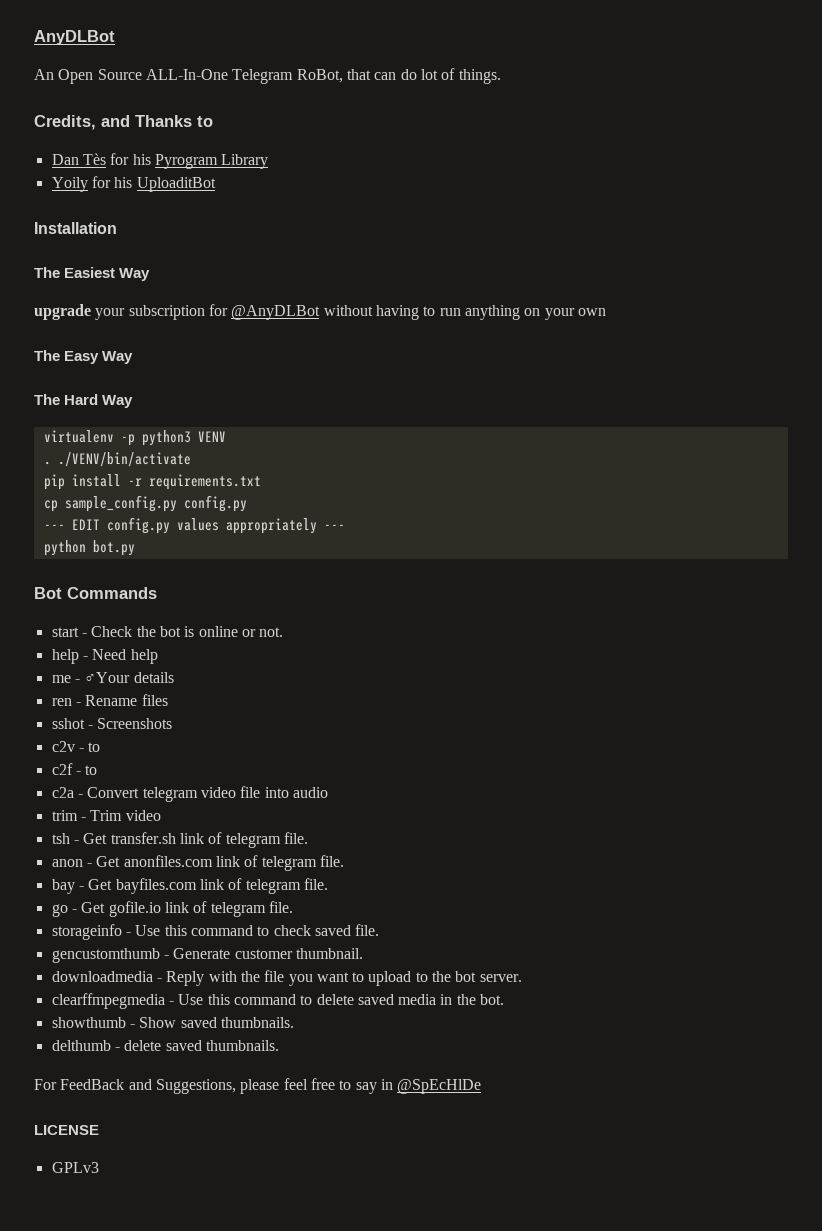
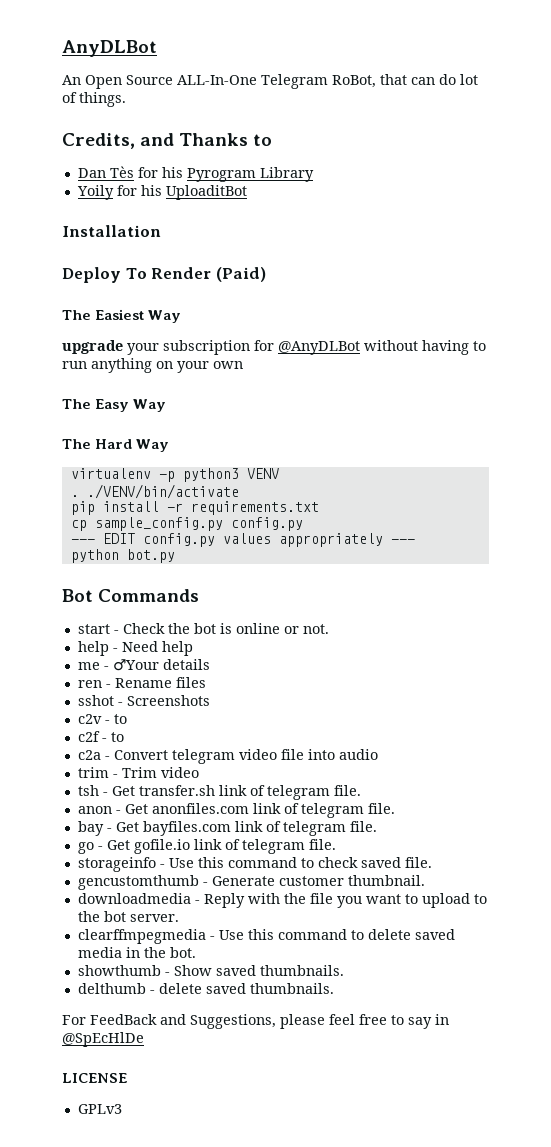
+ Deploy To Render (Paid)

